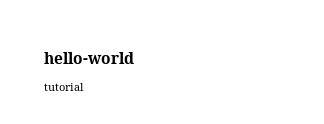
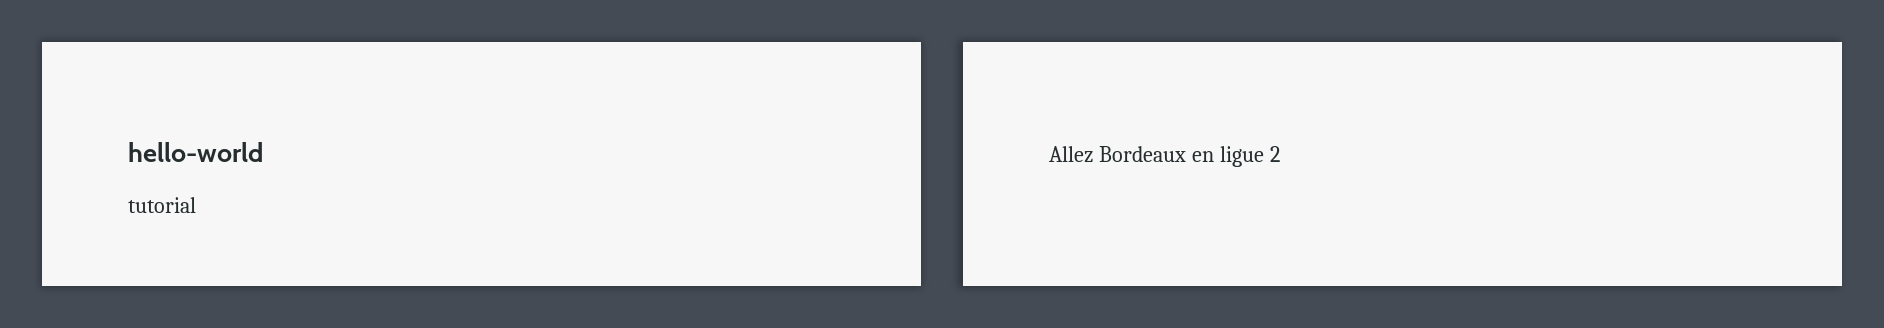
+ Allez Bordeaux en ligue 2

